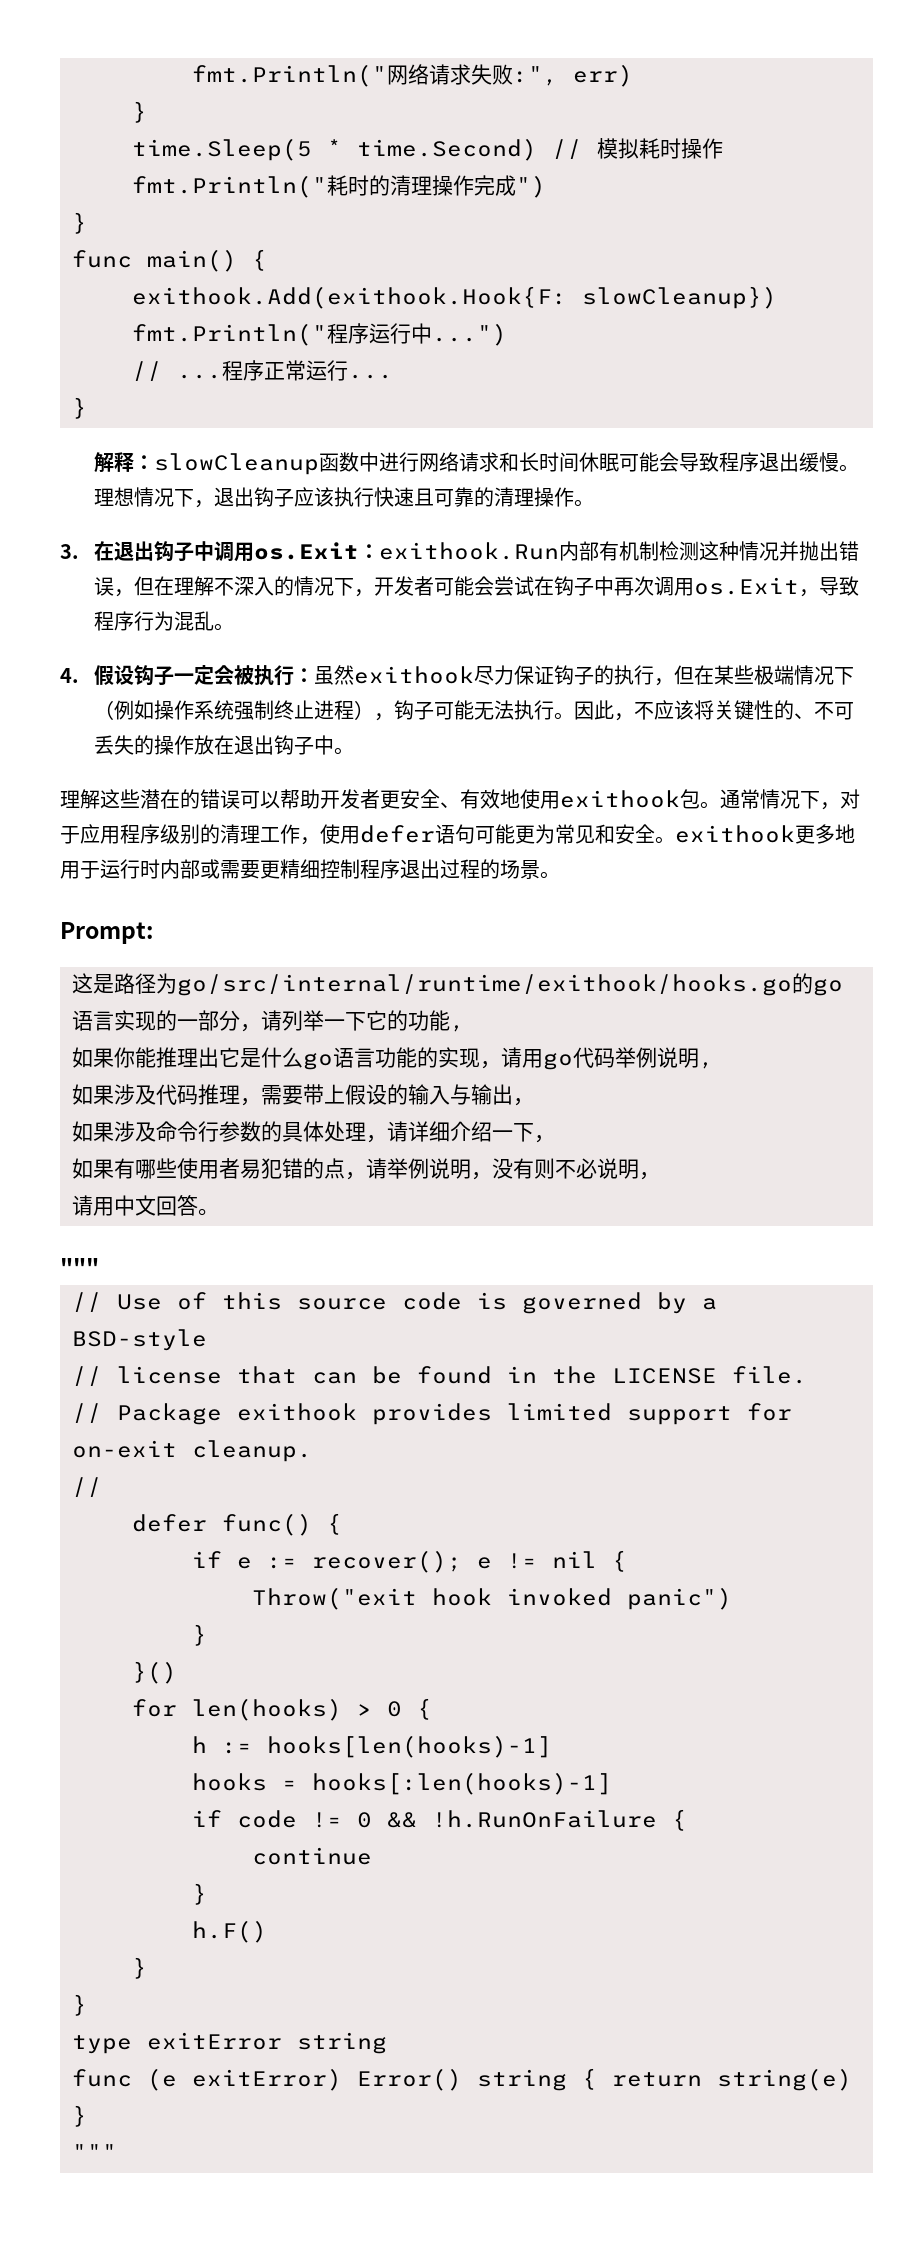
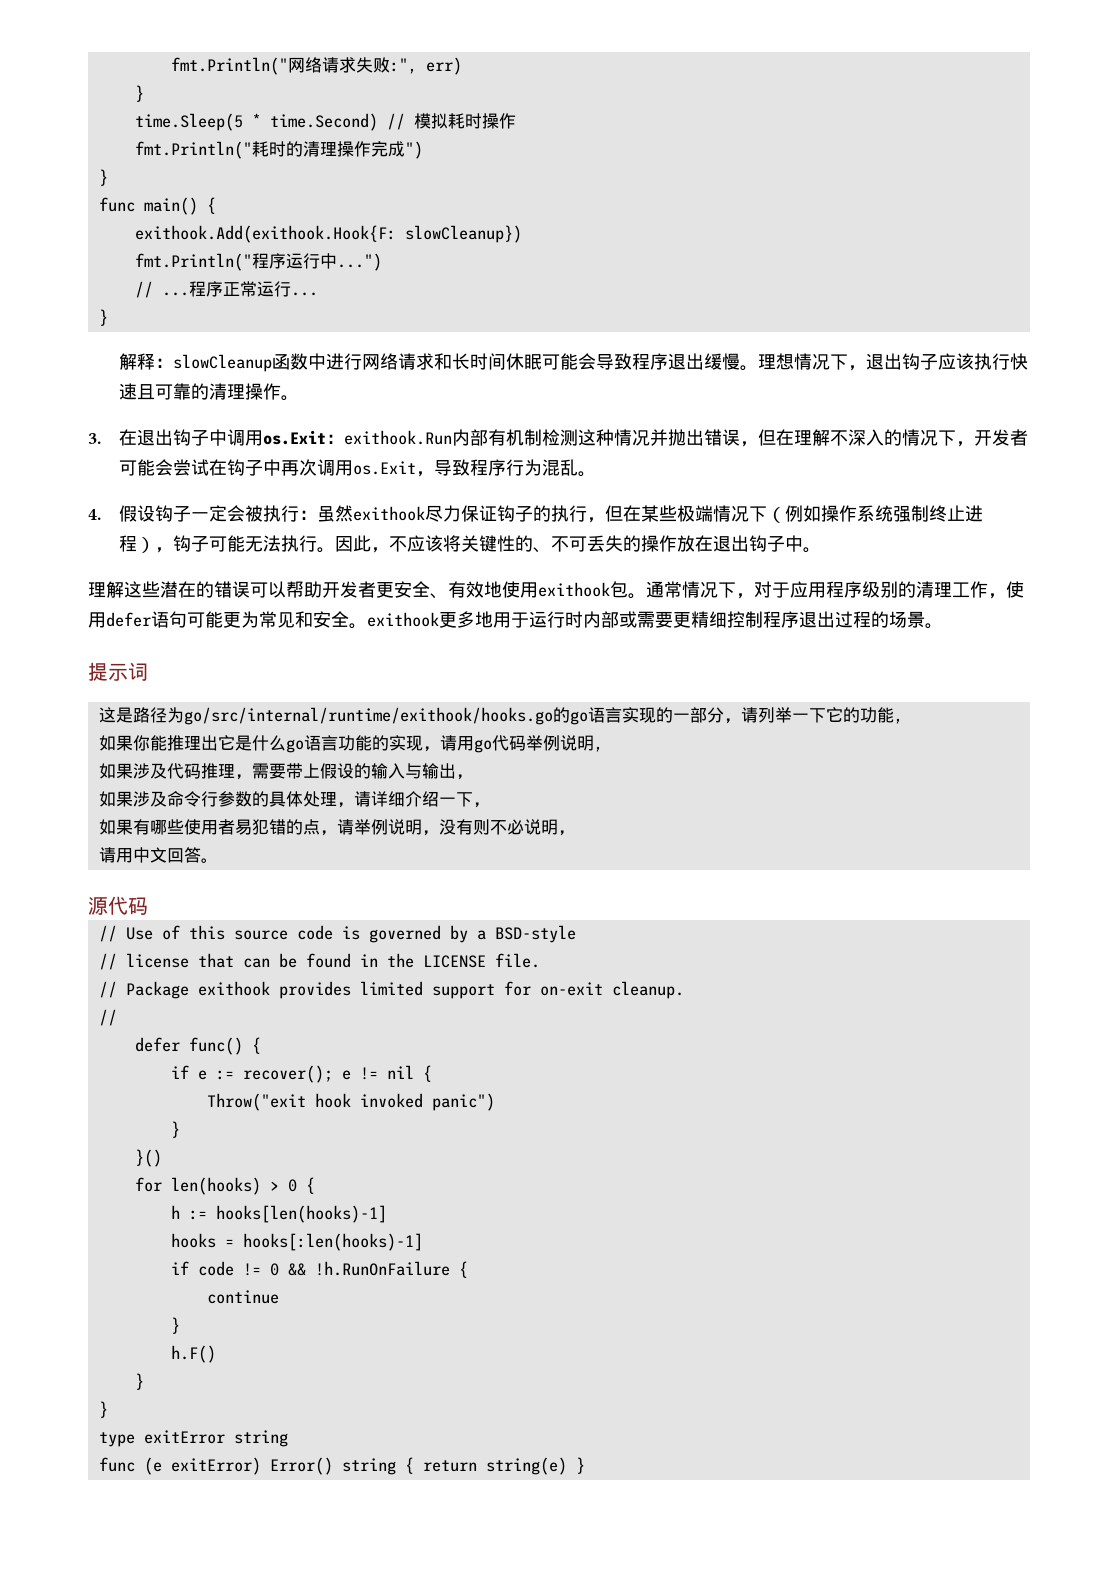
- Prompt:
+ 提示词
  请用中文回答。
- """
+ 源代码
  func (e exitError) Error() string { return string(e) }
- """

